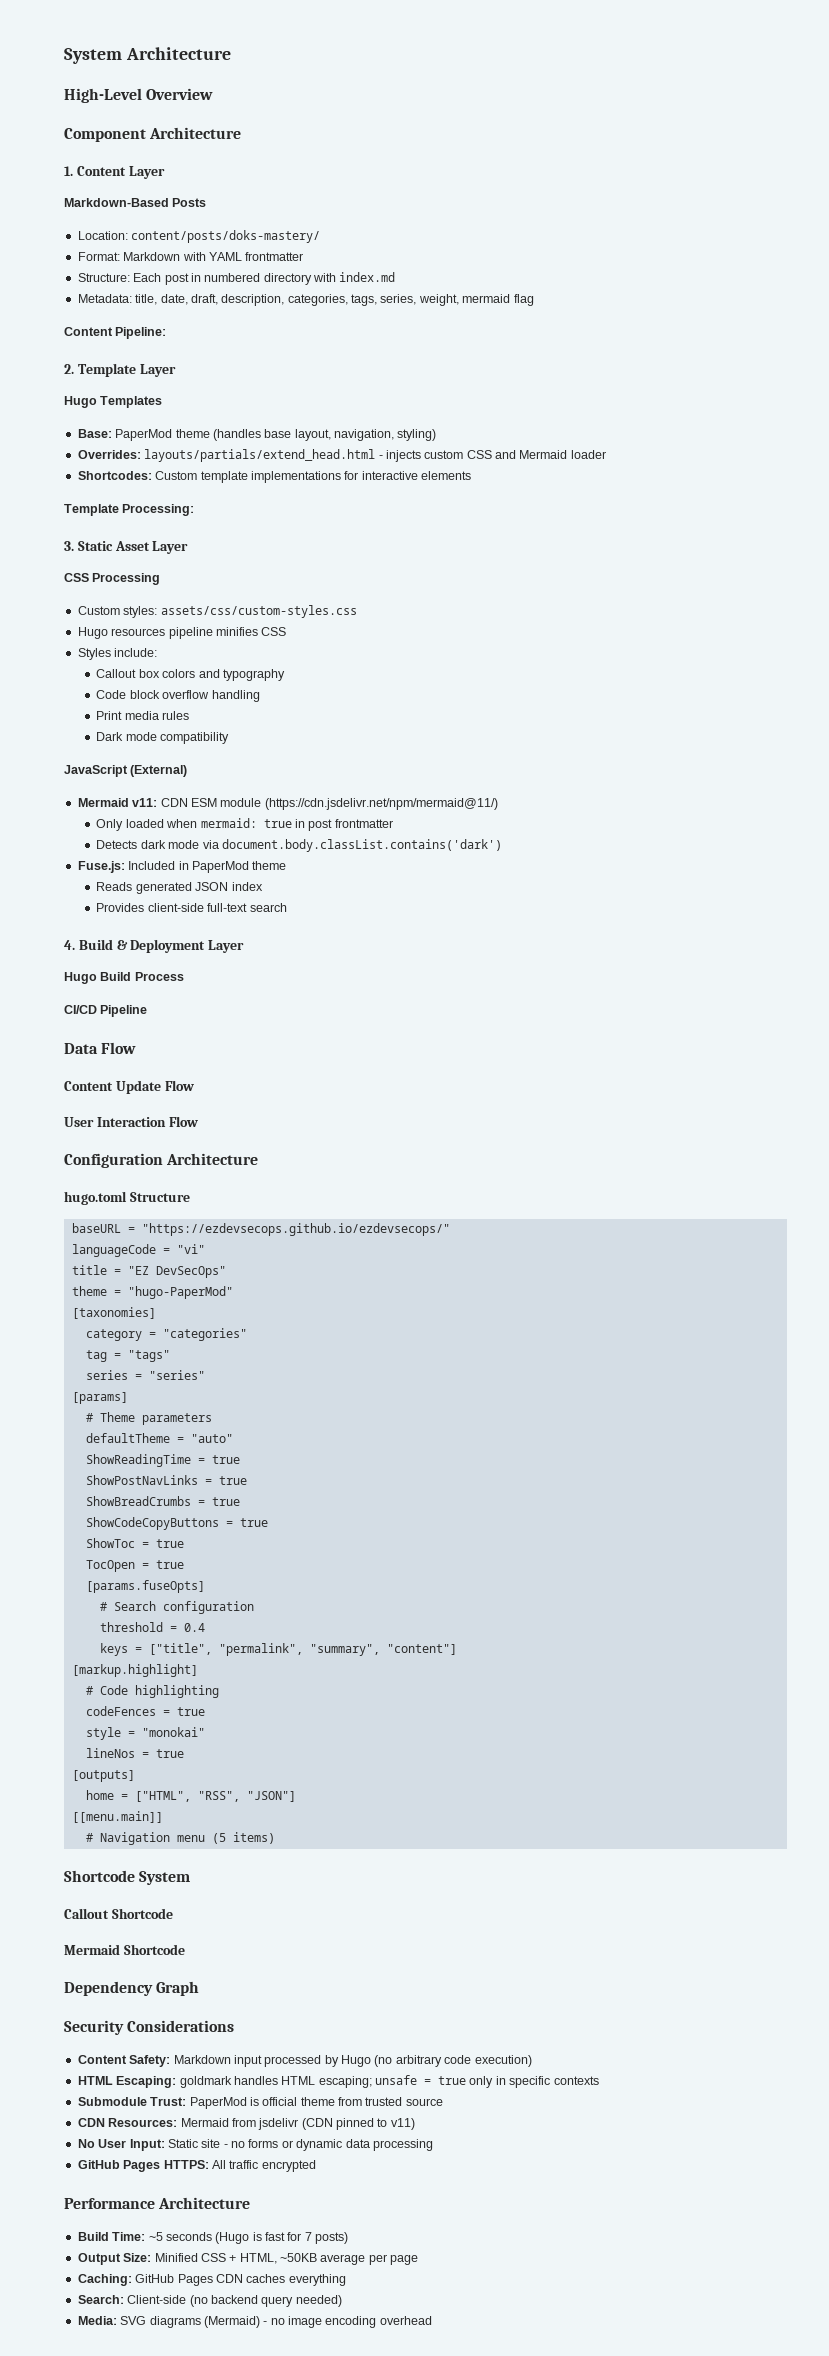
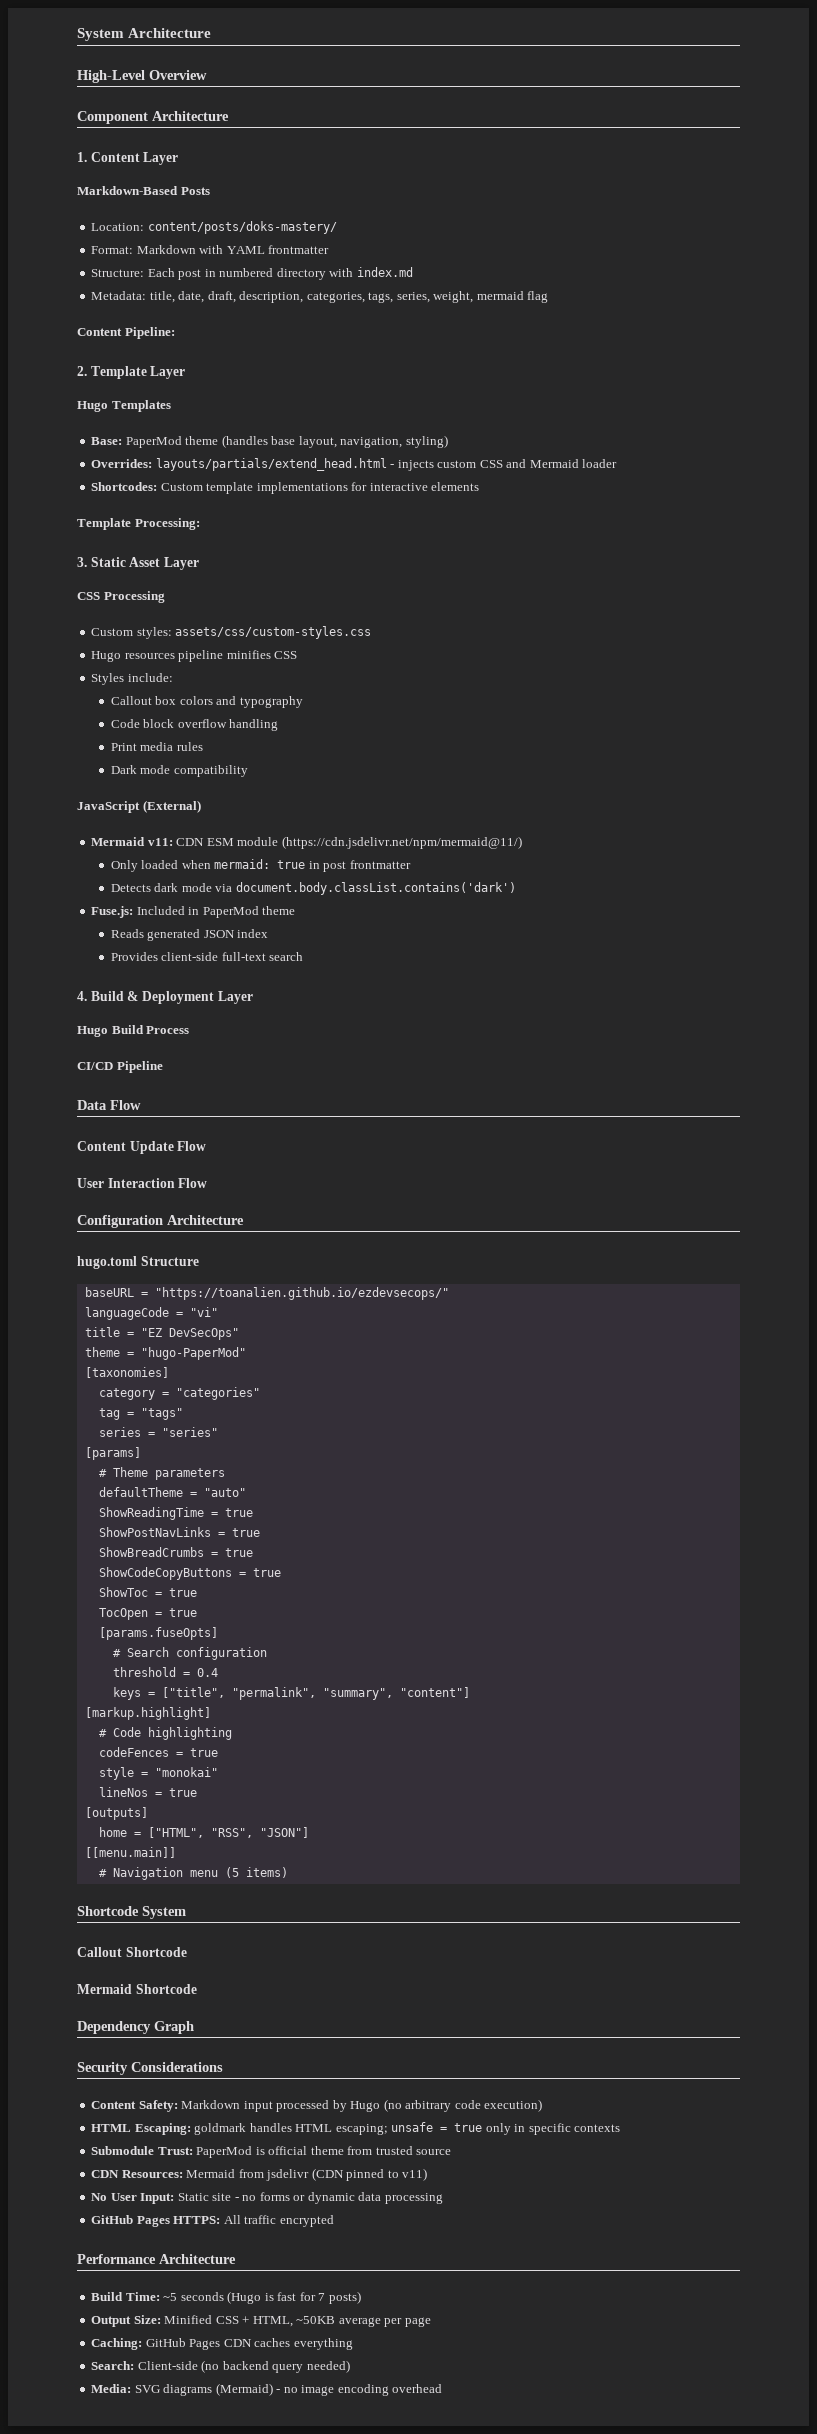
- baseURL = "https://ezdevsecops.github.io/ezdevsecops/"
+ baseURL = "https://toanalien.github.io/ezdevsecops/"

